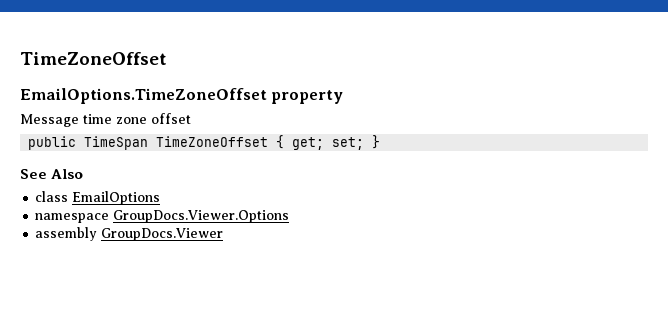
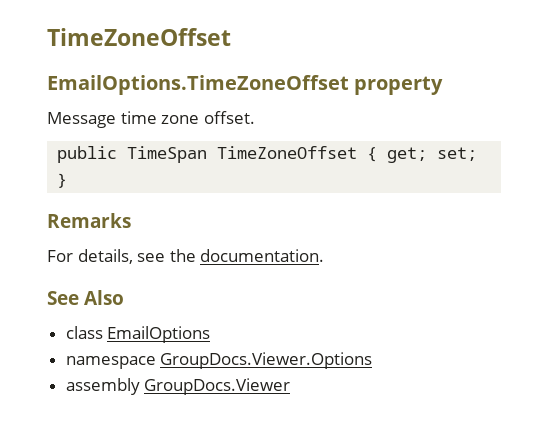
- Message time zone offset
+ Message time zone offset.
+ Remarks
+ For details, see the documentation.

